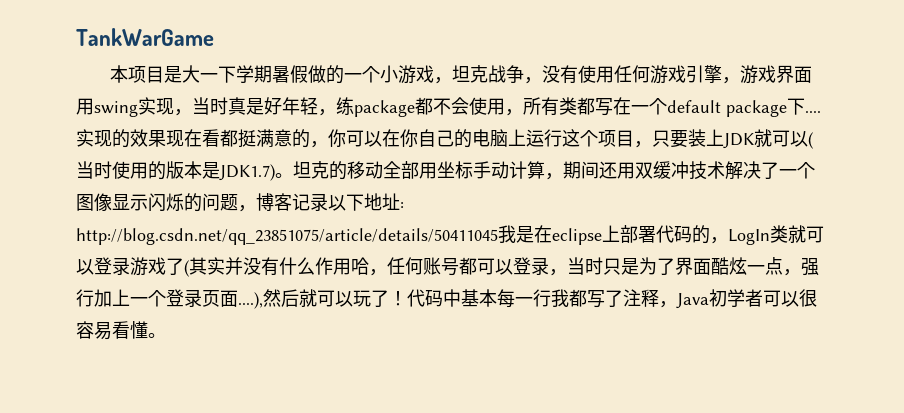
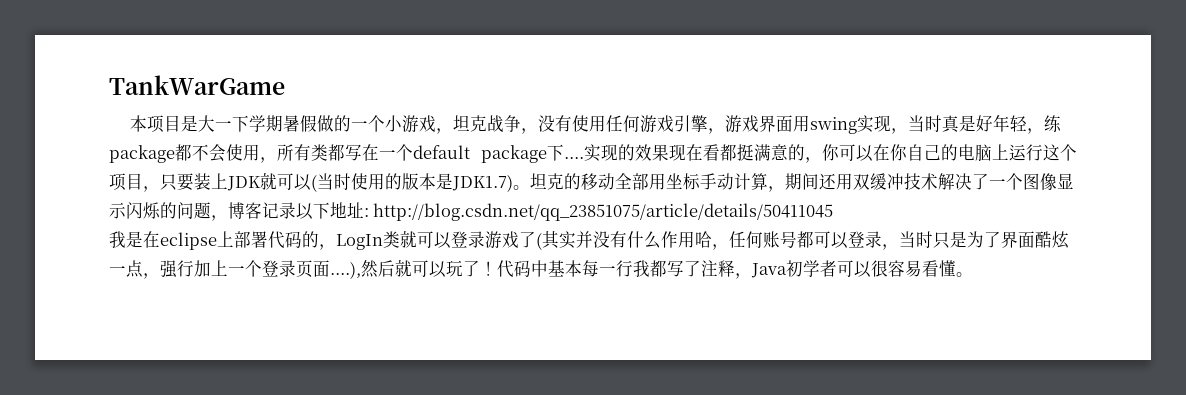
- http://blog.csdn.net/qq_23851075/article/details/50411045我是在eclipse上部署代码的，LogIn类就可以登录游戏了(其实并没有什么作用哈，任何账号都可以登录，当时只是为了界面酷炫一点，强行加上一个登录页面....),然后就可以玩了！
+ http://blog.csdn.net/qq_23851075/article/details/50411045
+ 我是在eclipse上部署代码的，LogIn类就可以登录游戏了(其实并没有什么作用哈，任何账号都可以登录，当时只是为了界面酷炫一点，强行加上一个登录页面....),然后就可以玩了！

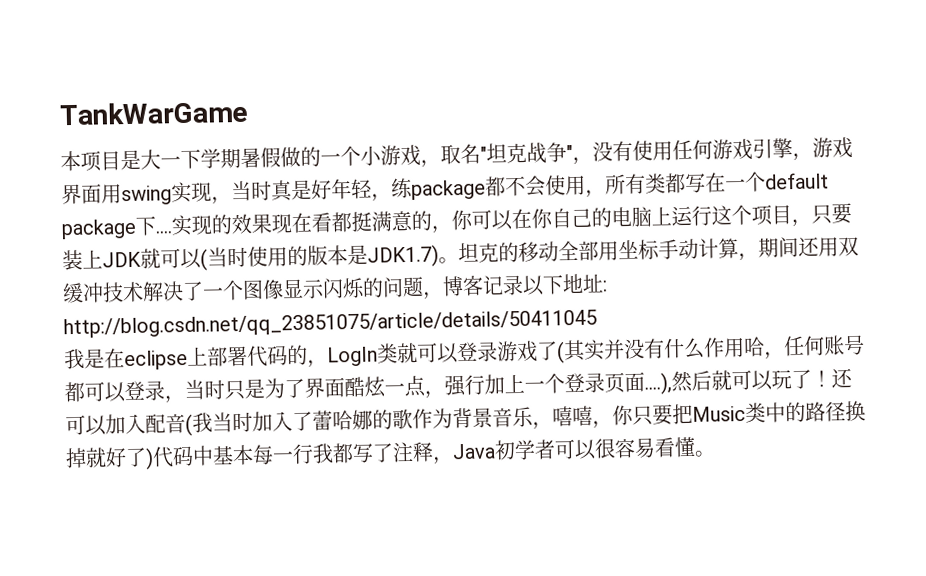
- 本项目是大一下学期暑假做的一个小游戏，坦克战争，没有使用任何游戏引擎，游戏界面用swing实现，当时真是好年轻，练package都不会使用，所有类都写在一个default package下....
+ 本项目是大一下学期暑假做的一个小游戏，取名"坦克战争"，没有使用任何游戏引擎，游戏界面用swing实现，当时真是好年轻，练package都不会使用，所有类都写在一个default package下....
- 代码中基本每一行我都写了注释，Java初学者可以很容易看懂。
+ 还可以加入配音(我当时加入了蕾哈娜的歌作为背景音乐，嘻嘻，你只要把Music类中的路径换掉就好了)代码中基本每一行我都写了注释，Java初学者可以很容易看懂。

